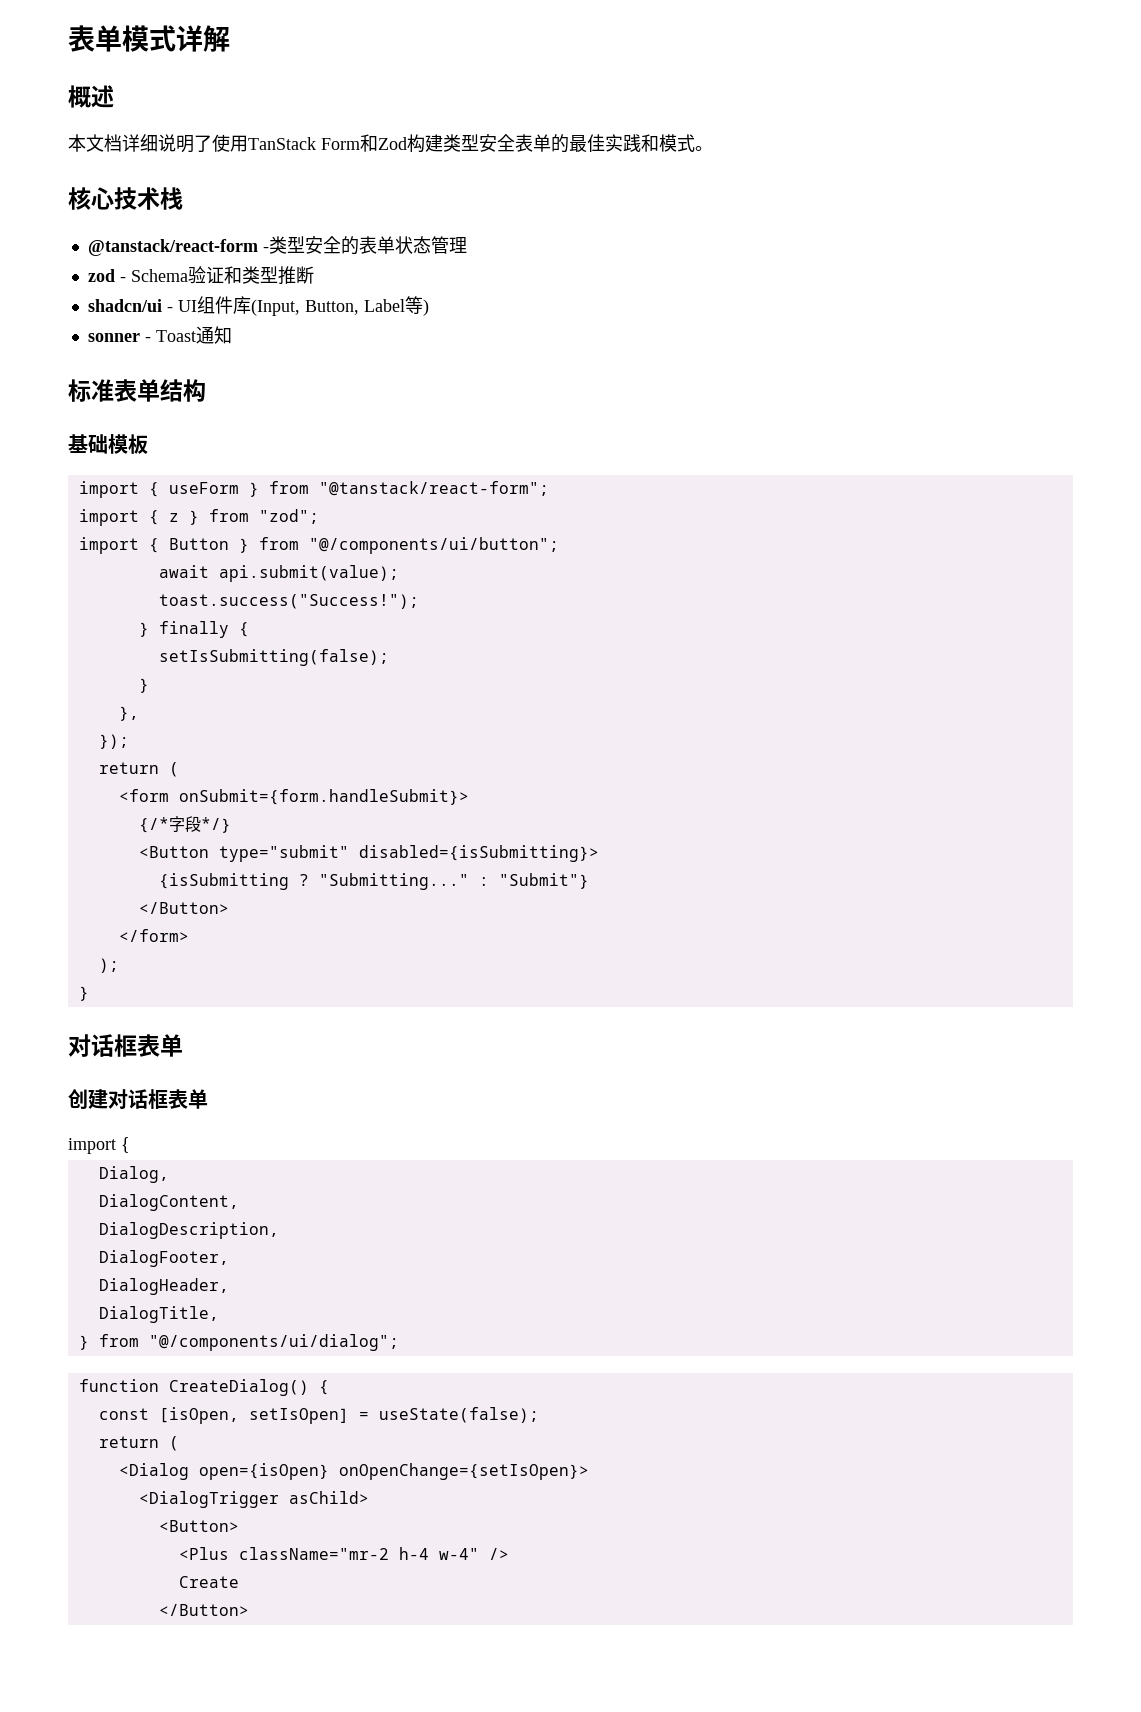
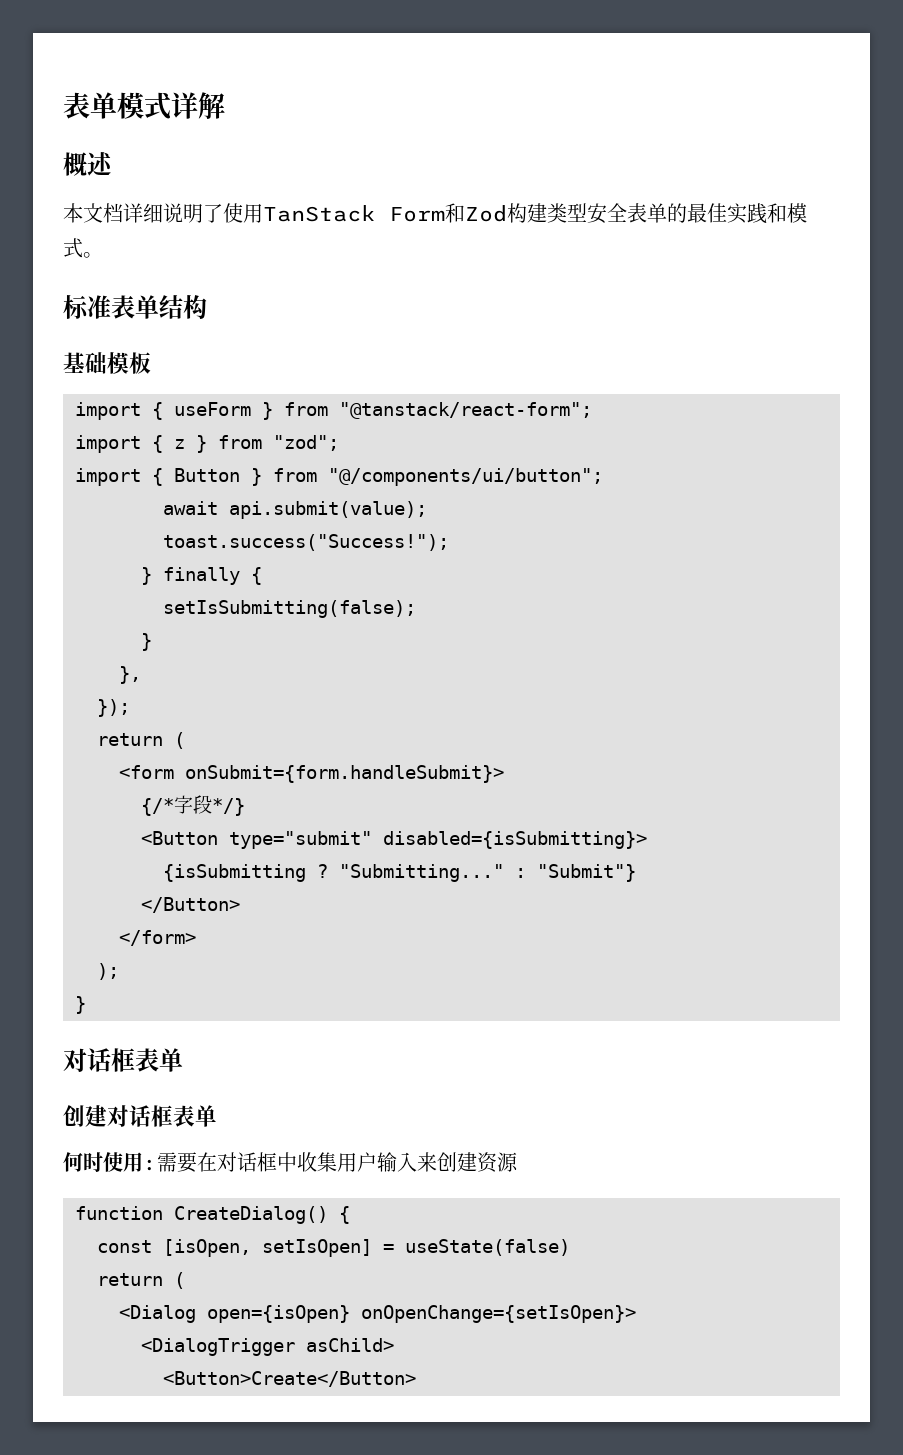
- 核心技术栈
- @tanstack/react-form -类型安全的表单状态管理
- zod - Schema验证和类型推断
- shadcn/ui - UI组件库(Input, Button, Label等)
- sonner - Toast通知
  创建对话框表单
- import {
- Dialog,
- DialogContent,
- DialogDescription,
- DialogFooter,
- DialogHeader,
- DialogTitle,
- } from "@/components/ui/dialog";
+ 何时使用:需要在对话框中收集用户输入来创建资源
- const [isOpen, setIsOpen] = useState(false);
+ const [isOpen, setIsOpen] = useState(false)
- <Button>
- <Plus className="mr-2 h-4 w-4" />
- Create
- </Button>
+ <Button>Create</Button>

